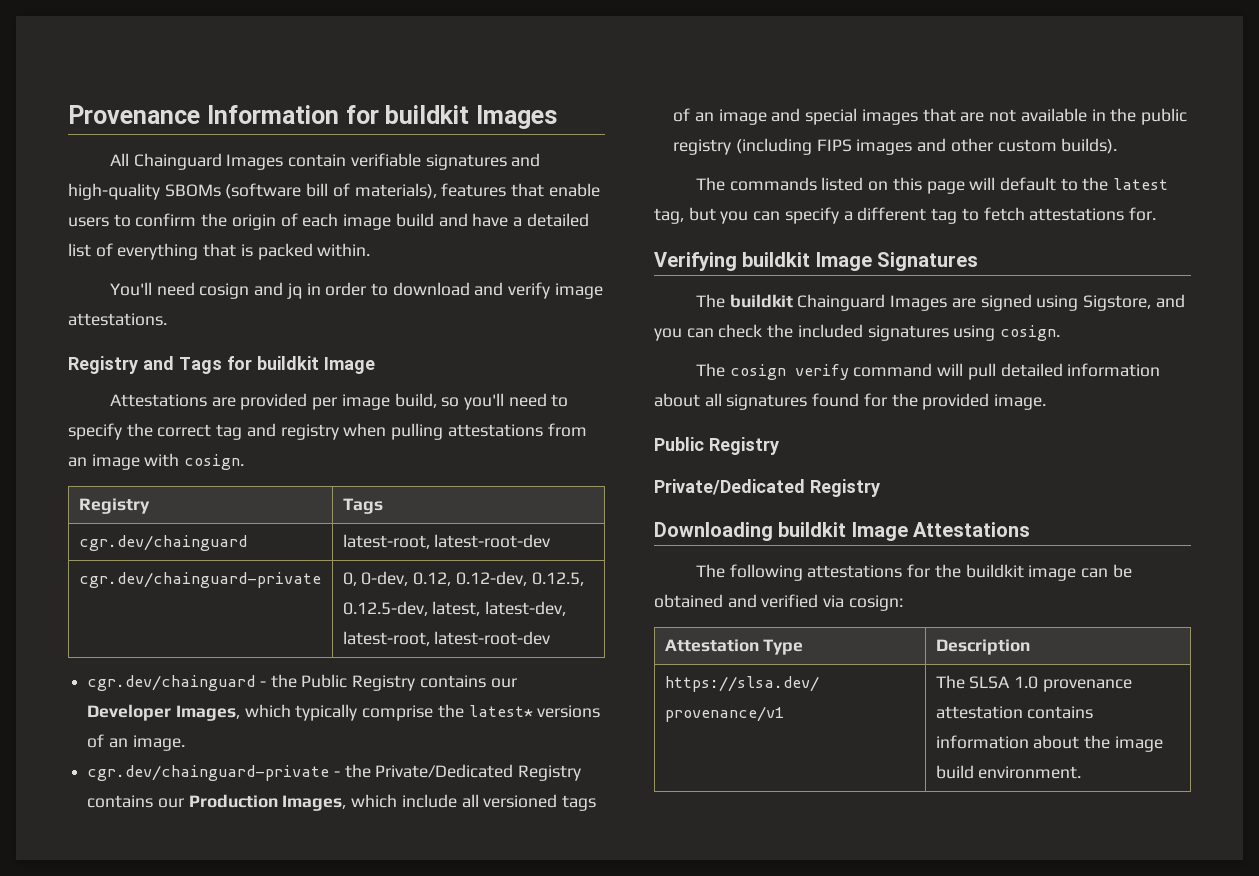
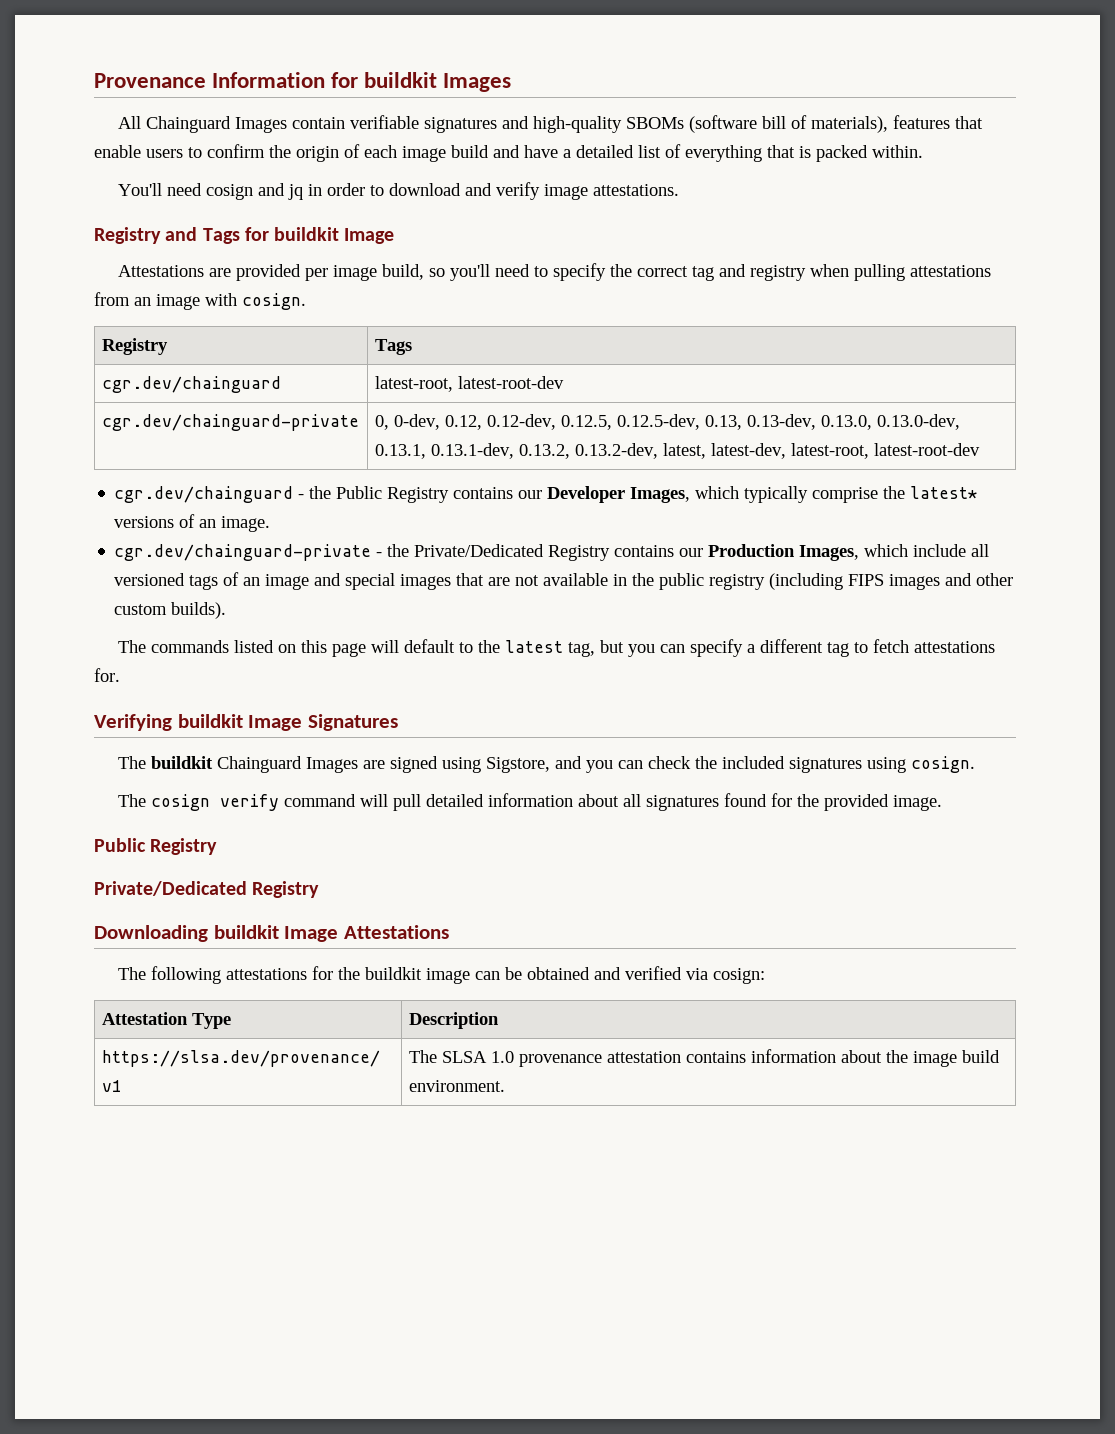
- cgr.dev/chainguard-private | 0, 0-dev, 0.12, 0.12-dev, 0.12.5, 0.12.5-dev, latest, latest-dev, latest-root, latest-root-dev
+ cgr.dev/chainguard-private | 0, 0-dev, 0.12, 0.12-dev, 0.12.5, 0.12.5-dev, 0.13, 0.13-dev, 0.13.0, 0.13.0-dev, 0.13.1, 0.13.1-dev, 0.13.2, 0.13.2-dev, latest, latest-dev, latest-root, latest-root-dev

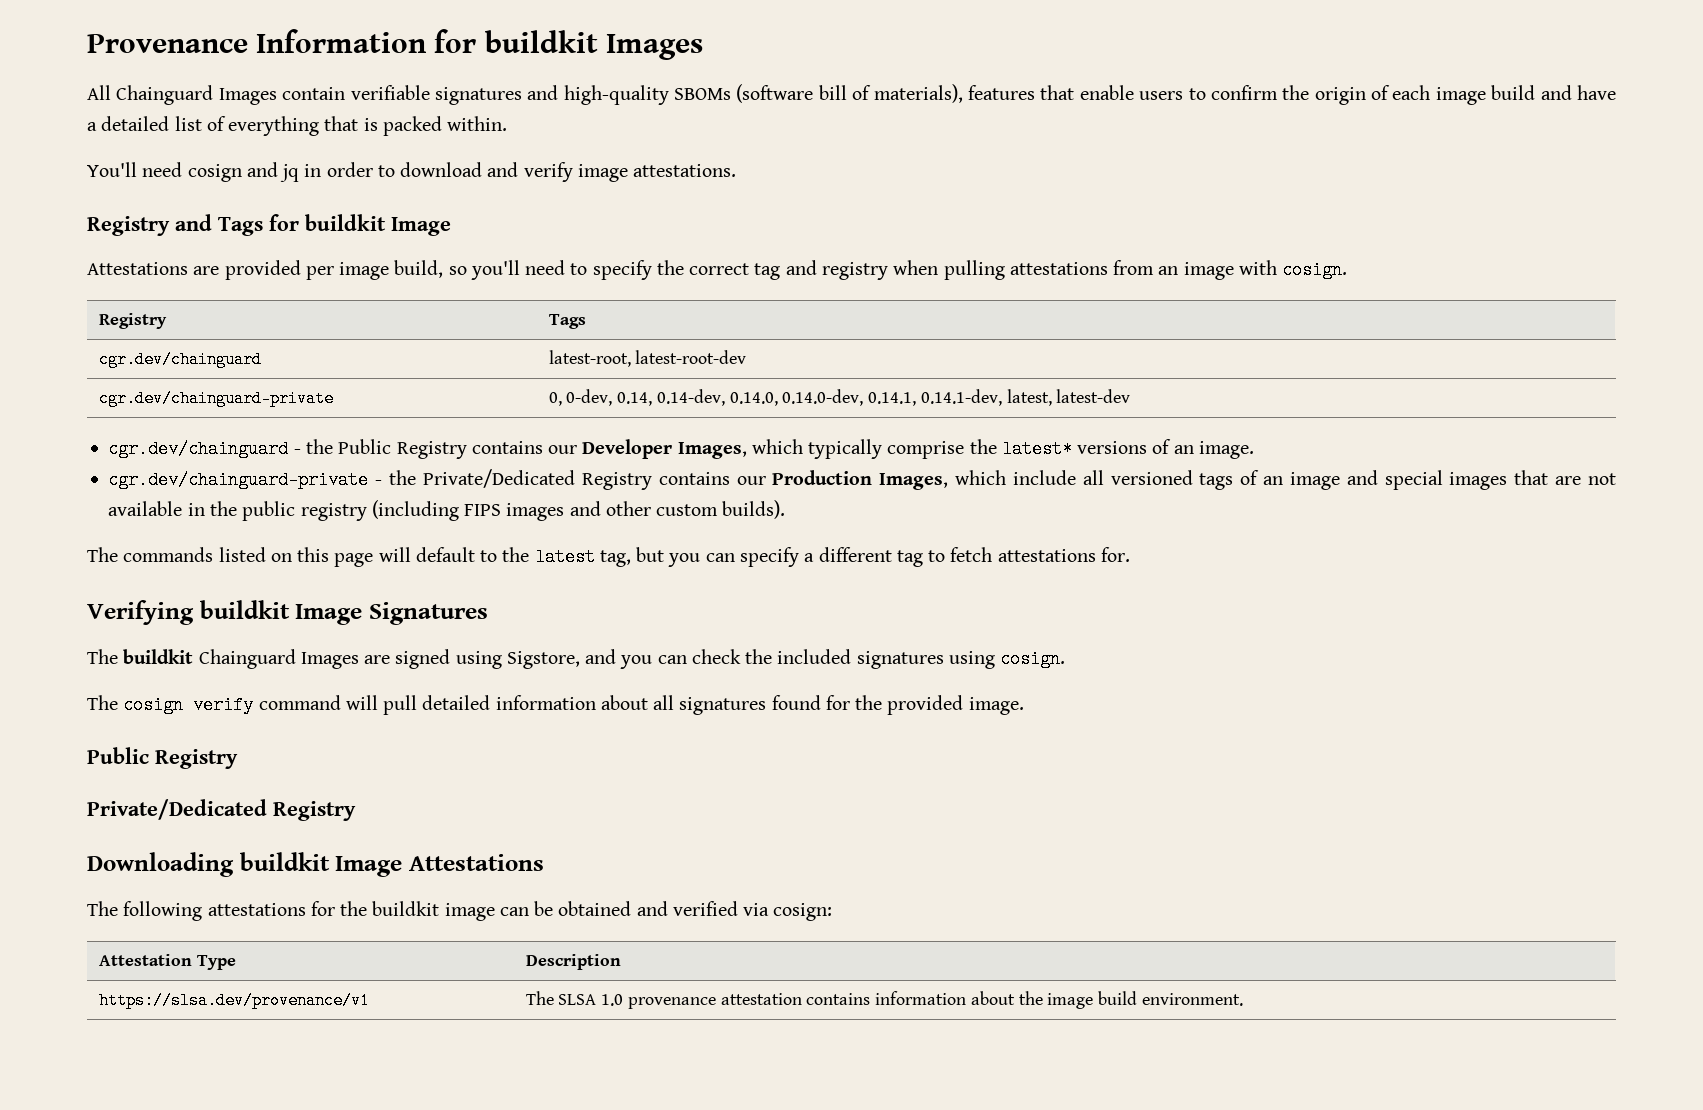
- cgr.dev/chainguard-private | 0, 0-dev, 0.12, 0.12-dev, 0.12.5, 0.12.5-dev, 0.13, 0.13-dev, 0.13.0, 0.13.0-dev, 0.13.1, 0.13.1-dev, 0.13.2, 0.13.2-dev, latest, latest-dev, latest-root, latest-root-dev
+ cgr.dev/chainguard-private | 0, 0-dev, 0.14, 0.14-dev, 0.14.0, 0.14.0-dev, 0.14.1, 0.14.1-dev, latest, latest-dev

